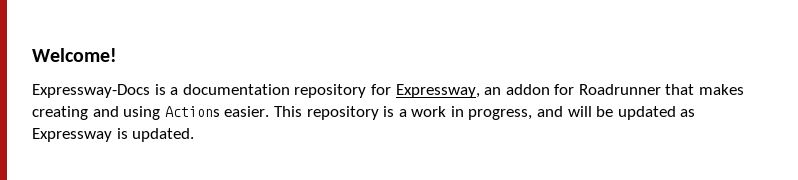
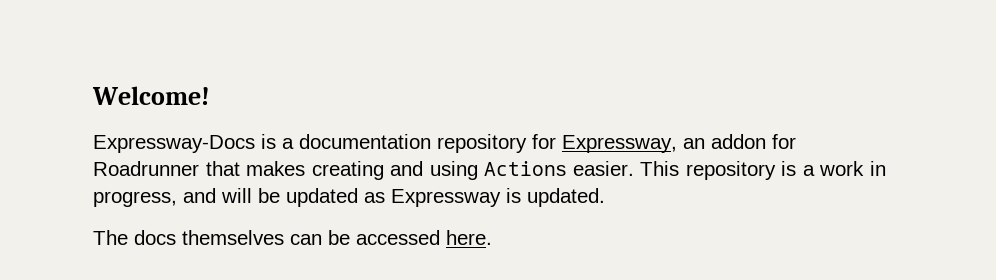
+ The docs themselves can be accessed here.

